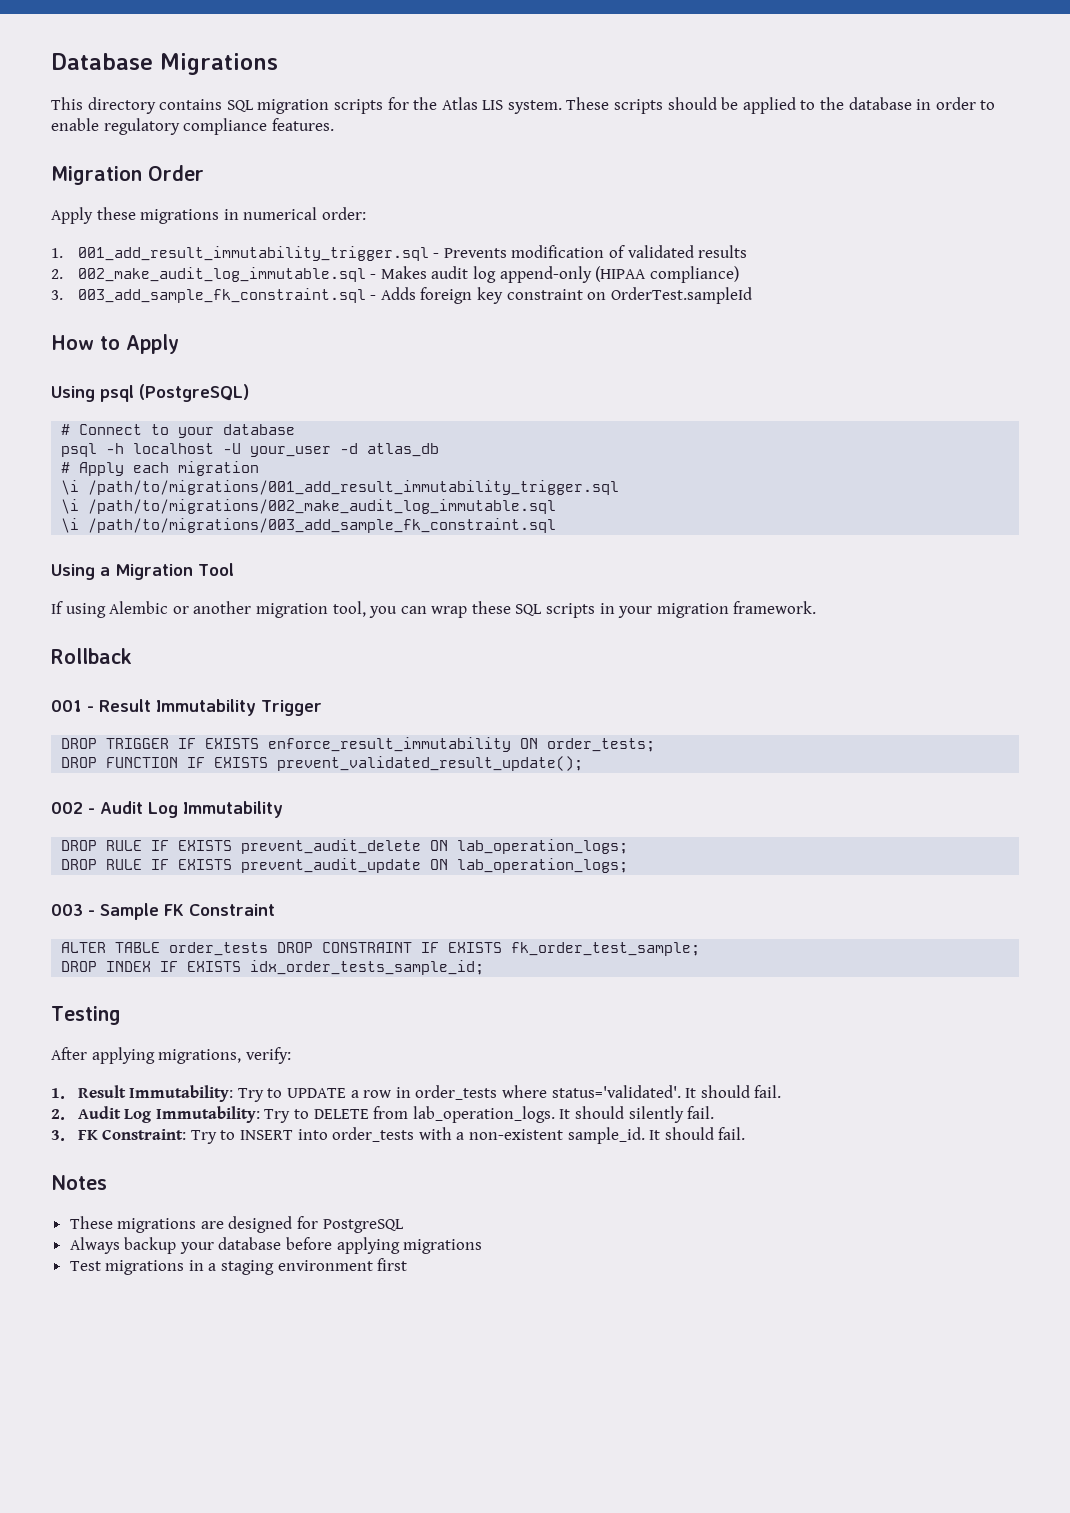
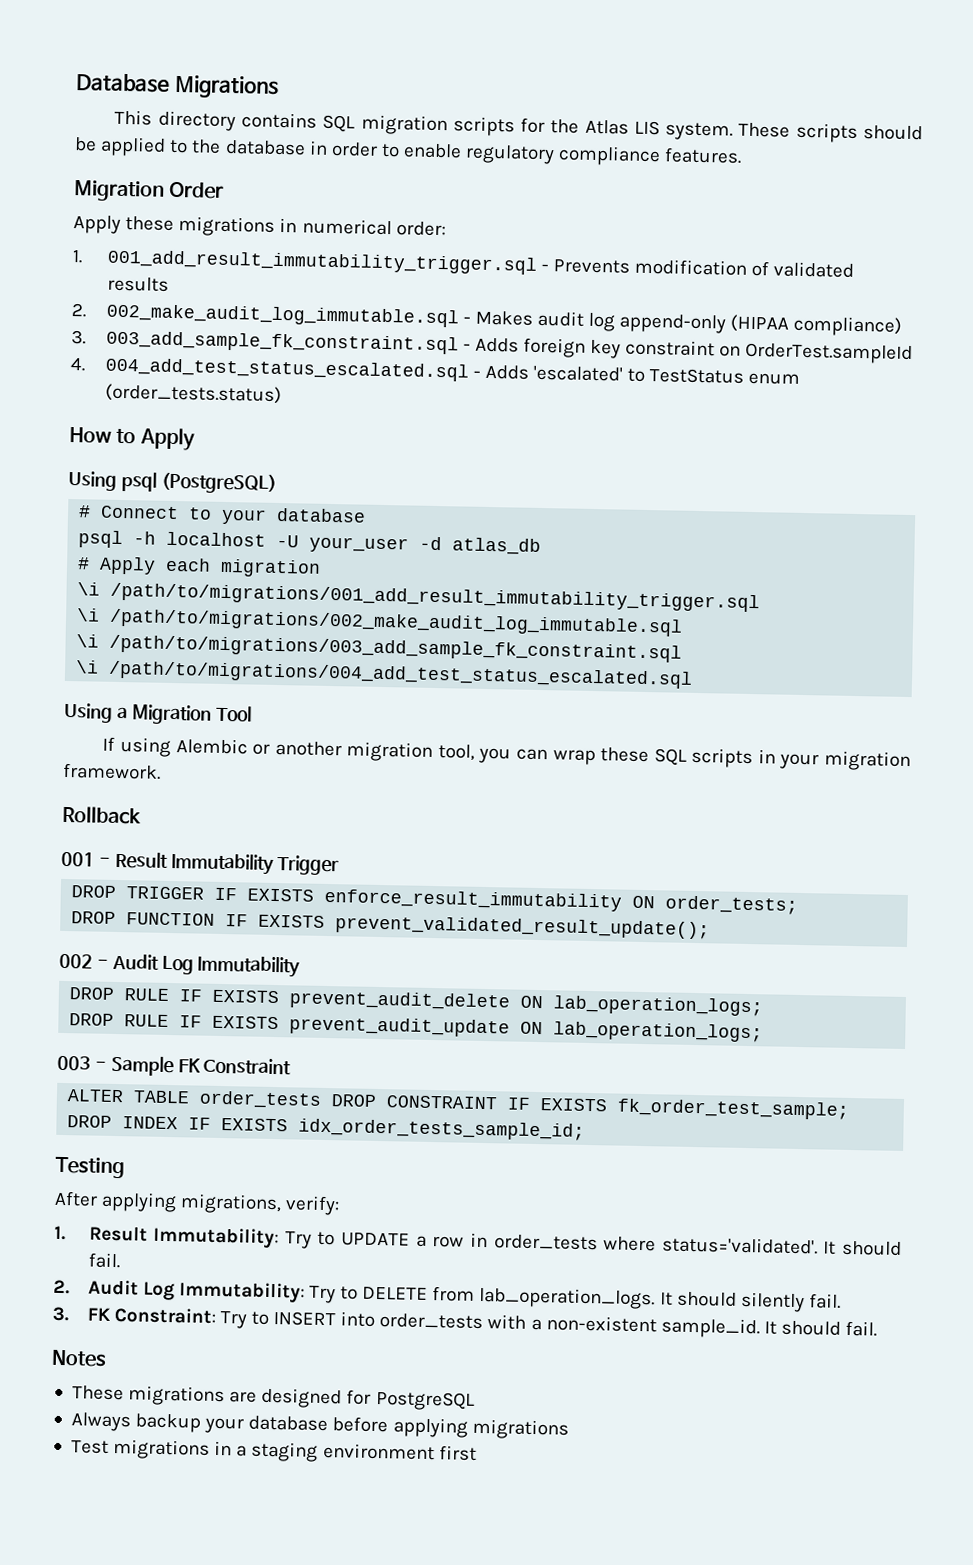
+ 4. 004_add_test_status_escalated.sql - Adds 'escalated' to TestStatus enum (order_tests.status)
+ \i /path/to/migrations/004_add_test_status_escalated.sql

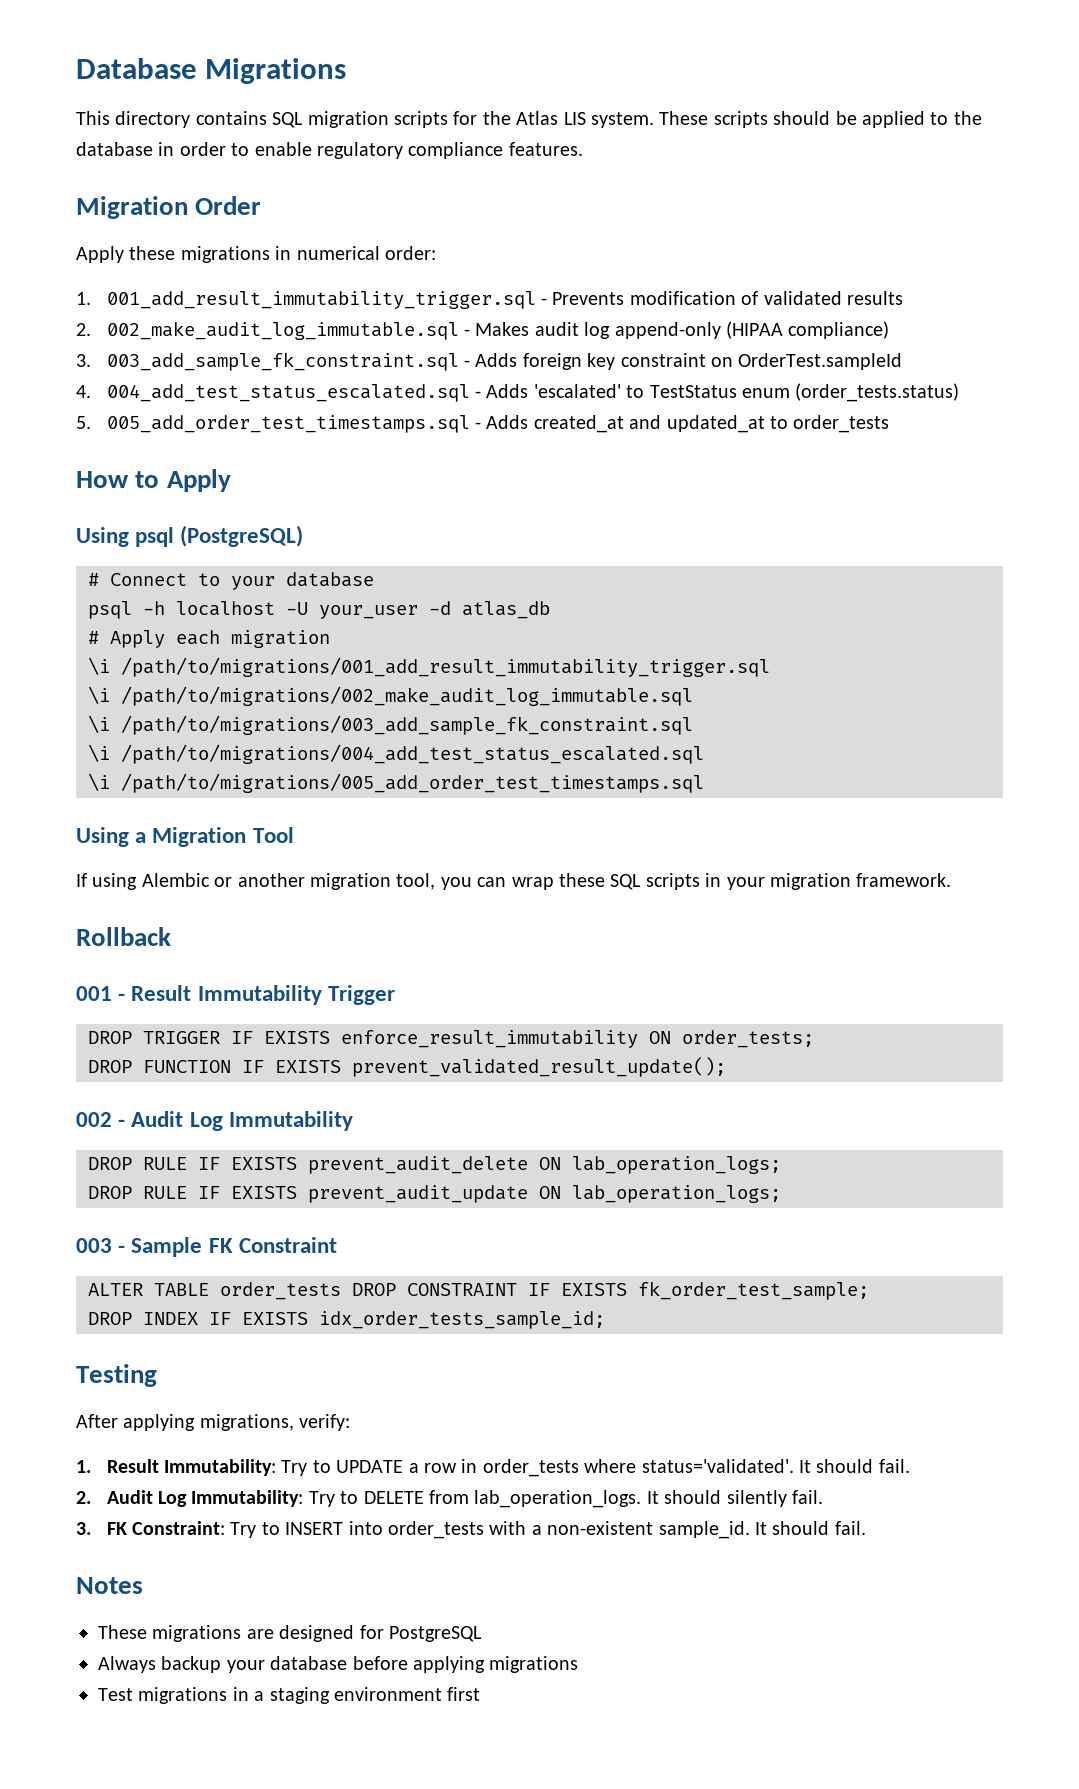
+ 5. 005_add_order_test_timestamps.sql - Adds created_at and updated_at to order_tests
+ \i /path/to/migrations/005_add_order_test_timestamps.sql

